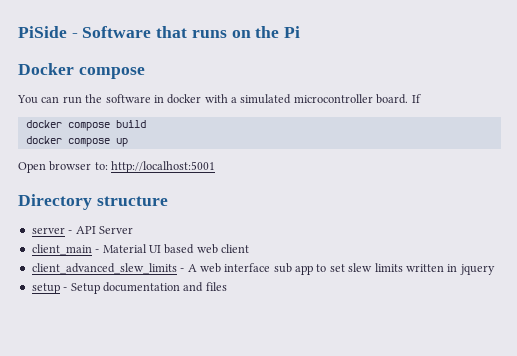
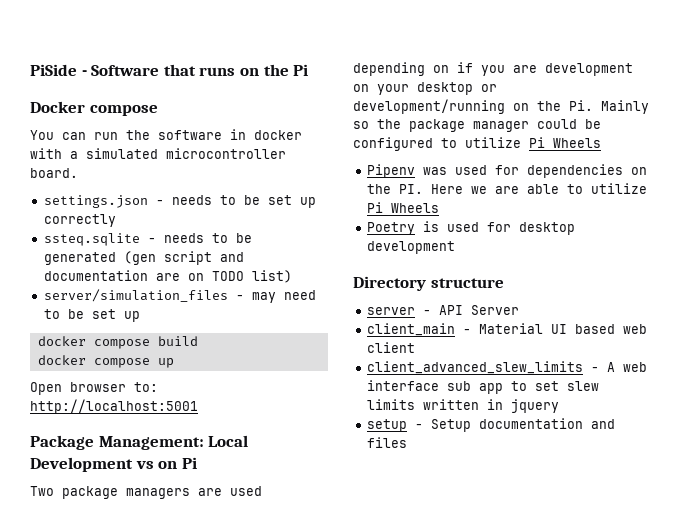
- You can run the software in docker with a simulated microcontroller board. If
+ You can run the software in docker with a simulated microcontroller board.
+ settings.json - needs to be set up correctly
+ ssteq.sqlite - needs to be generated (gen script and documentation are on TODO list)
+ server/simulation_files - may need to be set up
+ Package Management: Local Development vs on Pi
+ Two package managers are used depending on if you are development on your desktop or development/running on the Pi. Mainly so the package manager could be configured to utilize Pi Wheels
+ Pipenv was used for dependencies on the PI. Here we are able to utilize Pi Wheels
+ Poetry is used for desktop development

